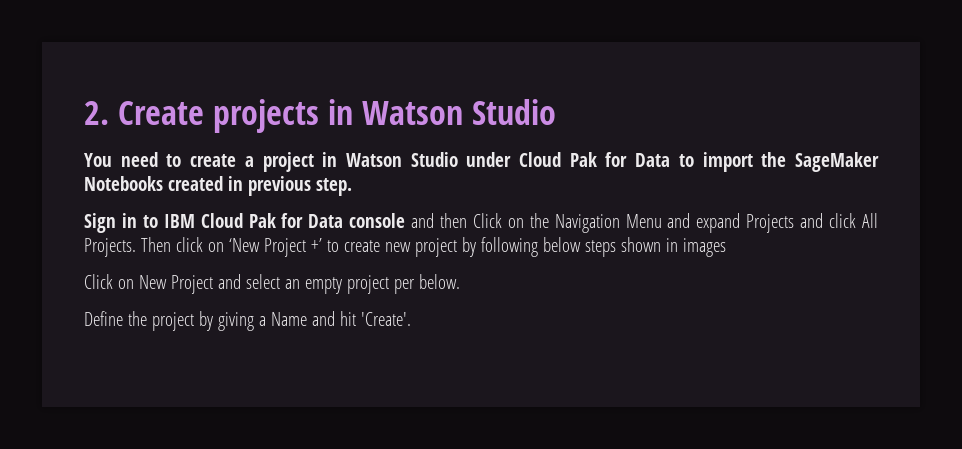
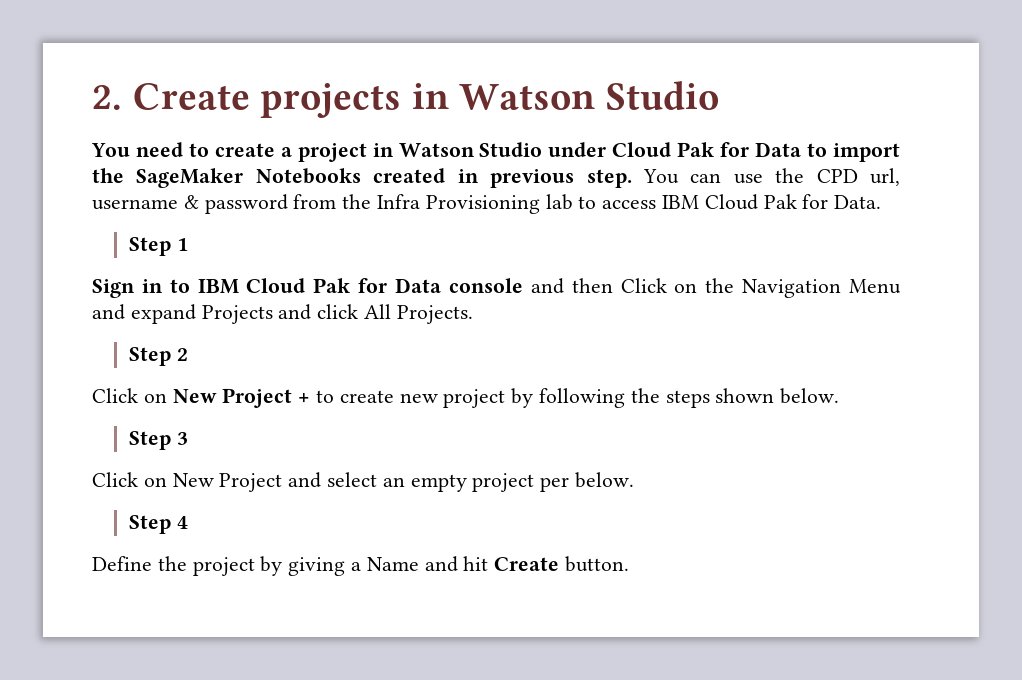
+ You can use the CPD url, username & password from the Infra Provisioning lab to access IBM Cloud Pak for Data.
+ Step 1
- Sign in to IBM Cloud Pak for Data console and then Click on the Navigation Menu and expand Projects and click All Projects. Then click on ‘New Project +’ to create new project by following below steps shown in images
+ Sign in to IBM Cloud Pak for Data console and then Click on the Navigation Menu and expand Projects and click All Projects.
+ Step 2
+ Click on New Project + to create new project by following the steps shown below.
+ Step 3
+ Step 4
- Define the project by giving a Name and hit 'Create'.
+ Define the project by giving a Name and hit Create button.

